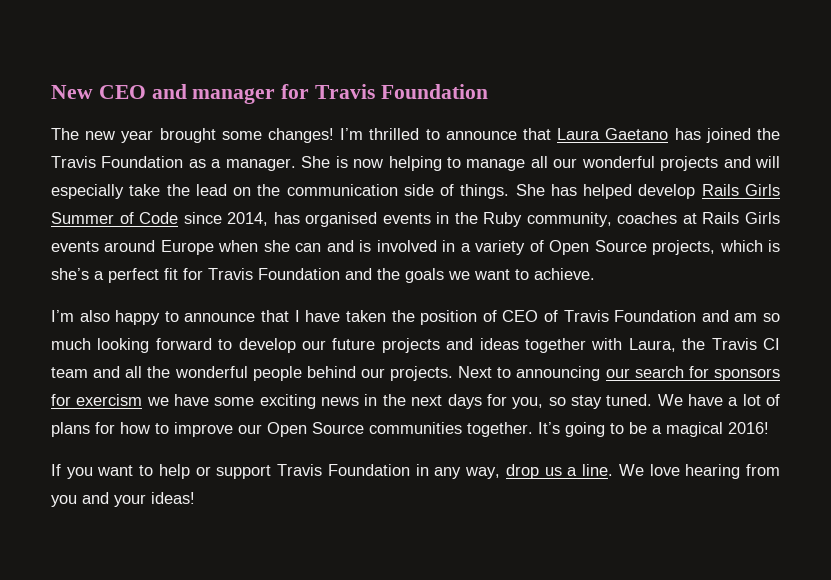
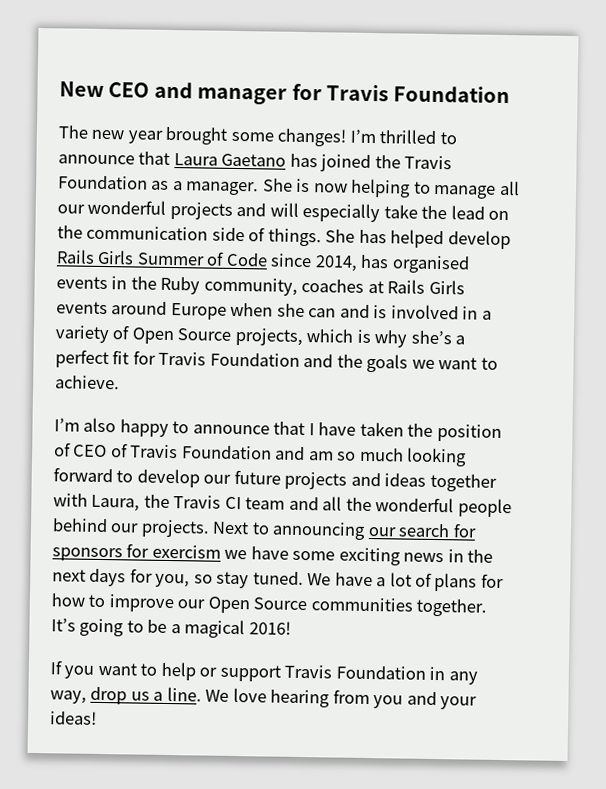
- She has helped develop Rails Girls Summer of Code since 2014, has organised events in the Ruby community, coaches at Rails Girls events around Europe when she can and is involved in a variety of Open Source projects, which is she’s a perfect fit for Travis Foundation and the goals we want to achieve.
+ She has helped develop Rails Girls Summer of Code since 2014, has organised events in the Ruby community, coaches at Rails Girls events around Europe when she can and is involved in a variety of Open Source projects, which is why she’s a perfect fit for Travis Foundation and the goals we want to achieve.

